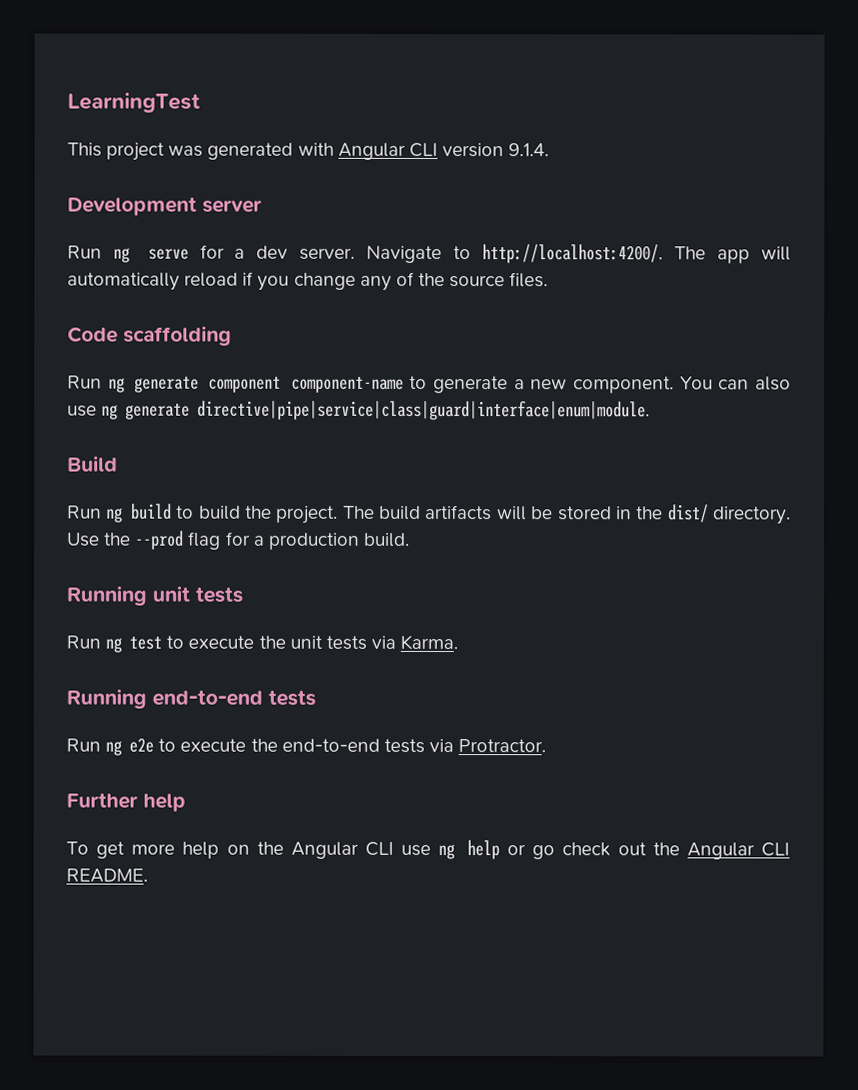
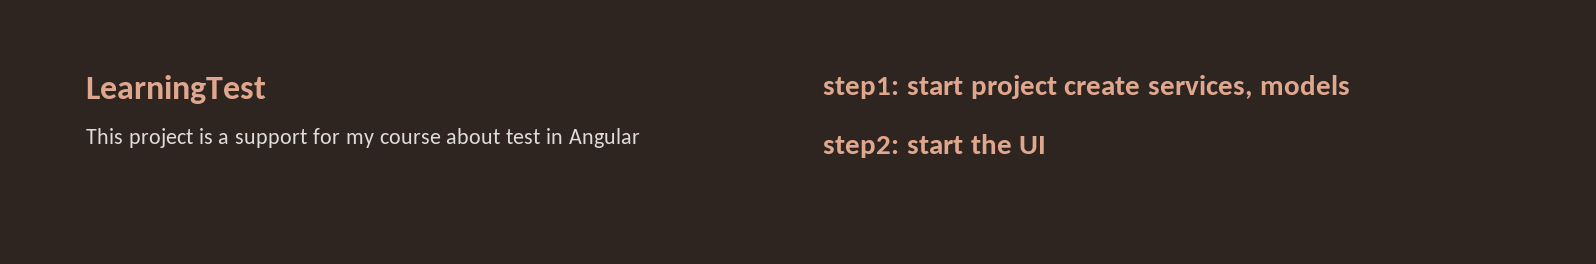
- This project was generated with Angular CLI version 9.1.4.
- Development server
- Run ng serve for a dev server. Navigate to http://localhost:4200/. The app will automatically reload if you change any of the source files.
- Code scaffolding
- Run ng generate component component-name to generate a new component. You can also use ng generate directive|pipe|service|class|guard|interface|enum|module.
- Build
- Run ng build to build the project. The build artifacts will be stored in the dist/ directory. Use the --prod flag for a production build.
- Running unit tests
- Run ng test to execute the unit tests via Karma.
- Running end-to-end tests
- Run ng e2e to execute the end-to-end tests via Protractor.
- Further help
- To get more help on the Angular CLI use ng help or go check out the Angular CLI README.
+ This project is a support for my course about test in Angular
+ step1: start project create services, models
+ step2: start the UI

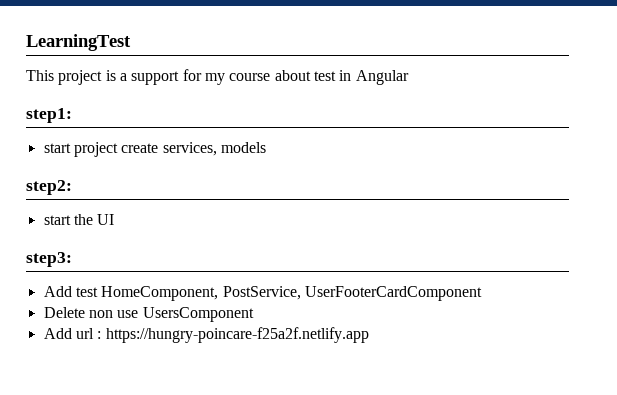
- step1: start project create services, models
+ step1:
+ start project create services, models
- step2: start the UI
+ step2:
+ start the UI
+ step3:
+ Add test HomeComponent, PostService, UserFooterCardComponent
+ Delete non use UsersComponent
+ Add url : https://hungry-poincare-f25a2f.netlify.app

